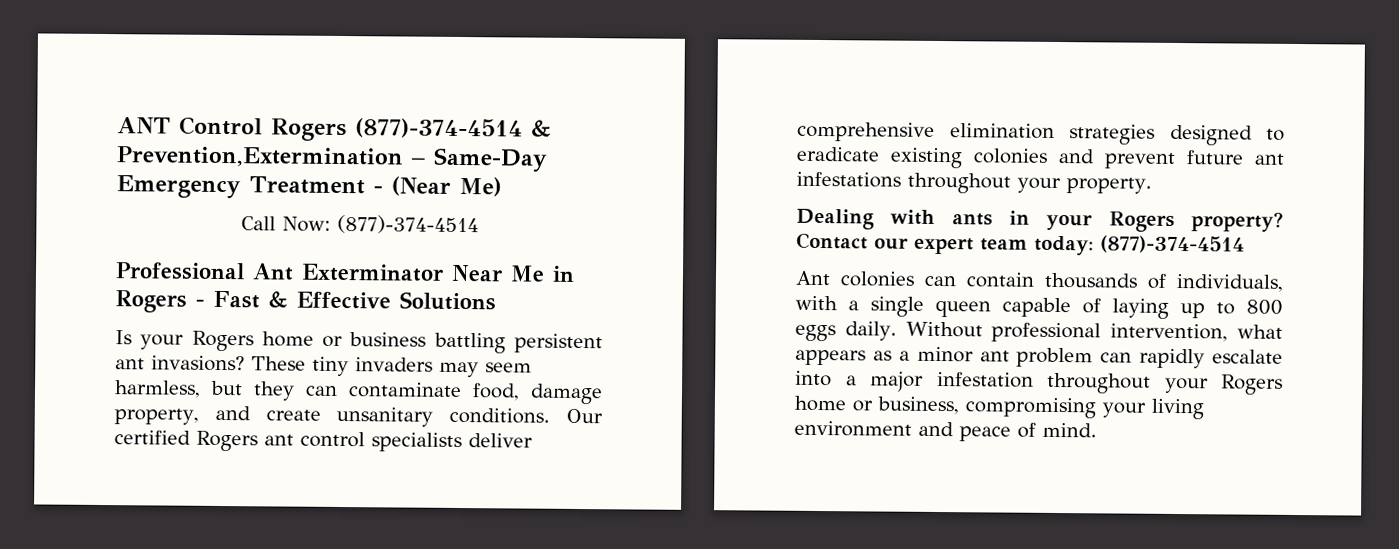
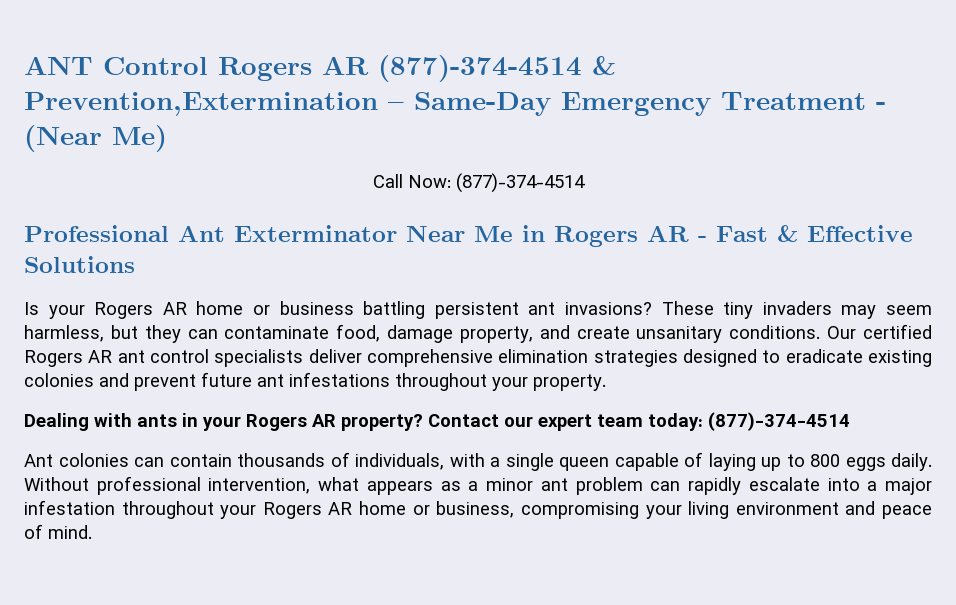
- ANT Control Rogers (877)-374-4514 & Prevention,Extermination – Same-Day Emergency Treatment - (Near Me)
+ ANT Control Rogers AR (877)-374-4514 & Prevention,Extermination – Same-Day Emergency Treatment - (Near Me)
- Professional Ant Exterminator Near Me in Rogers - Fast & Effective Solutions
+ Professional Ant Exterminator Near Me in Rogers AR - Fast & Effective Solutions
- Is your Rogers home or business battling persistent ant invasions?
+ Is your Rogers AR home or business battling persistent ant invasions?
- Our certified Rogers ant control specialists deliver comprehensive elimination strategies designed to eradicate existing colonies and prevent future ant infestations throughout your property.
+ Our certified Rogers AR ant control specialists deliver comprehensive elimination strategies designed to eradicate existing colonies and prevent future ant infestations throughout your property.
- Dealing with ants in your Rogers property?
+ Dealing with ants in your Rogers AR property?
- Without professional intervention, what appears as a minor ant problem can rapidly escalate into a major infestation throughout your Rogers home or business, compromising your living environment and peace of mind.
+ Without professional intervention, what appears as a minor ant problem can rapidly escalate into a major infestation throughout your Rogers AR home or business, compromising your living environment and peace of mind.

